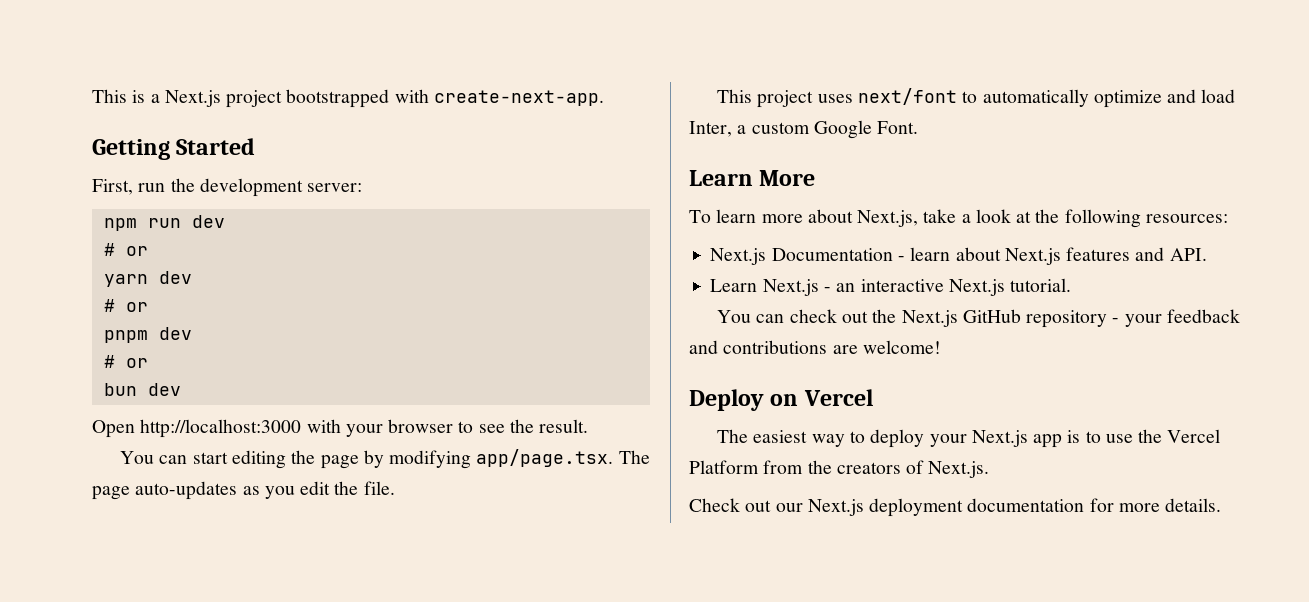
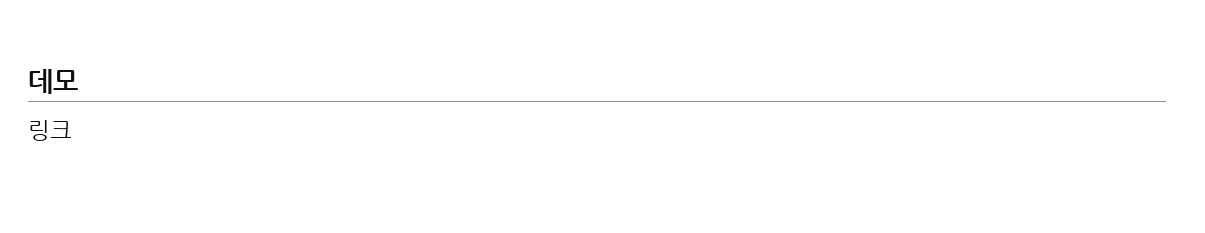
- This is a Next.js project bootstrapped with create-next-app.
- Getting Started
- First, run the development server:
- npm run dev
- # or
- yarn dev
- # or
- pnpm dev
- # or
- bun dev
- Open http://localhost:3000 with your browser to see the result.
- You can start editing the page by modifying app/page.tsx. The page auto-updates as you edit the file.
- This project uses next/font to automatically optimize and load Inter, a custom Google Font.
- Learn More
- To learn more about Next.js, take a look at the following resources:
- Next.js Documentation - learn about Next.js features and API.
- Learn Next.js - an interactive Next.js tutorial.
- You can check out the Next.js GitHub repository - your feedback and contributions are welcome!
- Deploy on Vercel
- The easiest way to deploy your Next.js app is to use the Vercel Platform from the creators of Next.js.
- Check out our Next.js deployment documentation for more details.
+ 데모
+ 링크

